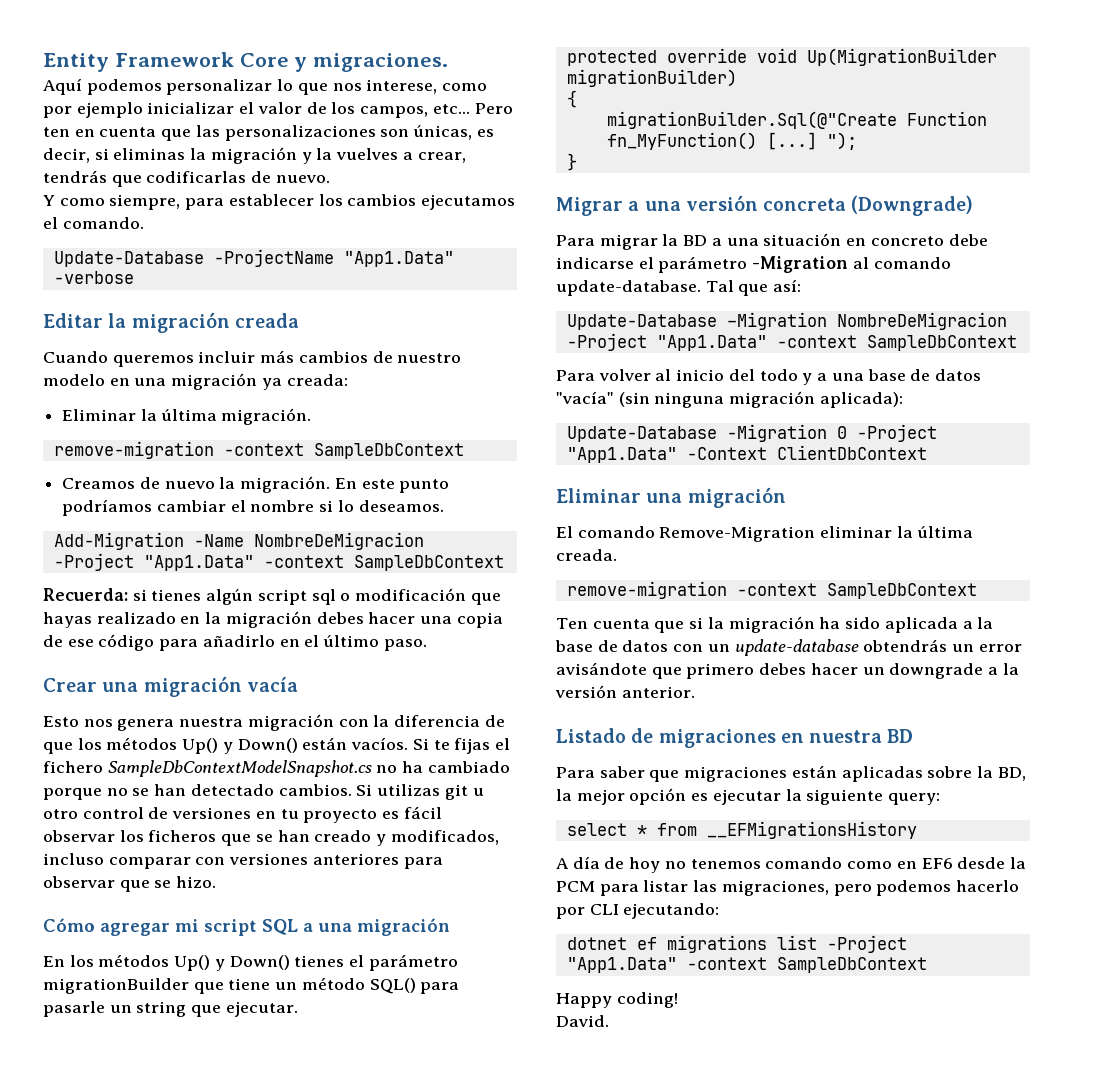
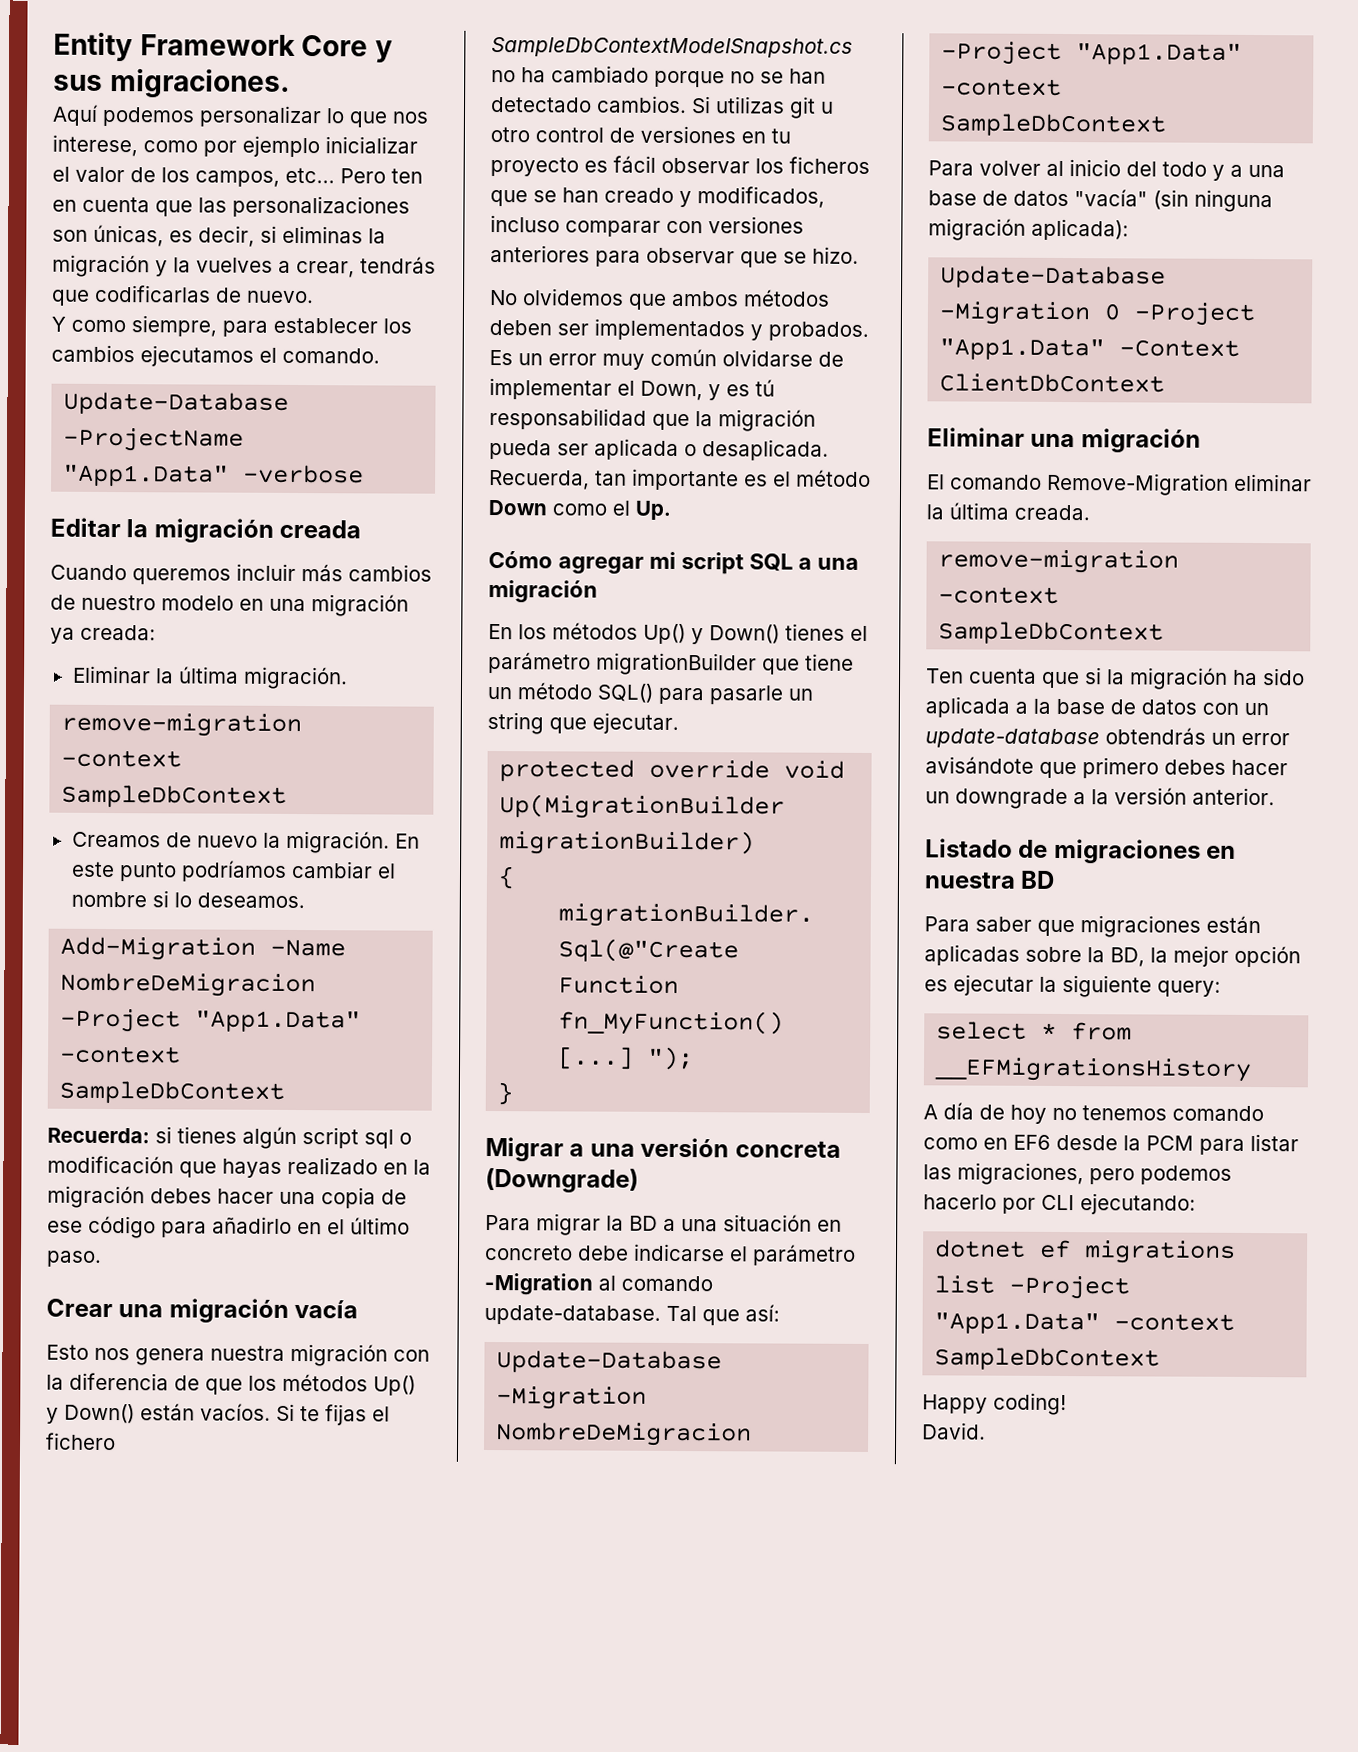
- Entity Framework Core y migraciones.
+ Entity Framework Core y sus migraciones.
+ No olvidemos que ambos métodos deben ser implementados y probados. Es un error muy común olvidarse de implementar el Down, y es tú responsabilidad que la migración pueda ser aplicada o desaplicada. Recuerda, tan importante es el método Down como el Up.

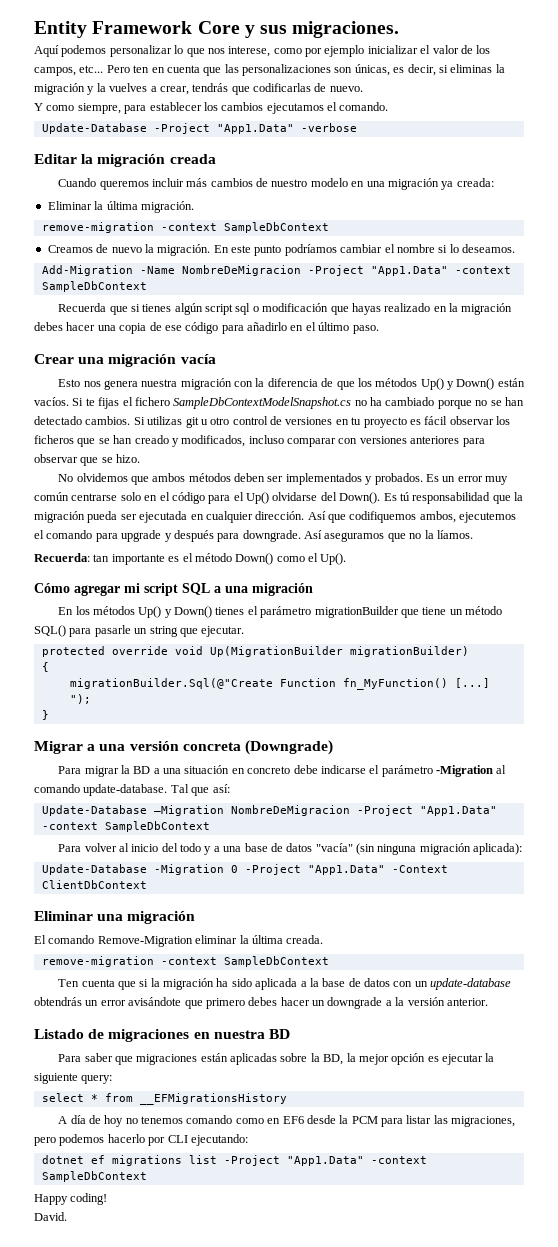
- Update-Database -ProjectName "App1.Data" -verbose
+ Update-Database -Project "App1.Data" -verbose
- Recuerda: si tienes algún script sql o modificación que hayas realizado en la migración debes hacer una copia de ese código para añadirlo en el último paso.
+ Recuerda que si tienes algún script sql o modificación que hayas realizado en la migración debes hacer una copia de ese código para añadirlo en el último paso.
- Es un error muy común olvidarse de implementar el Down, y es tú responsabilidad que la migración pueda ser aplicada o desaplicada. Recuerda, tan importante es el método Down como el Up.
+ Es un error muy común centrarse solo en el código para el Up() olvidarse del Down(). Es tú responsabilidad que la migración pueda ser ejecutada en cualquier dirección. Así que codifiquemos ambos, ejecutemos el comando para upgrade y después para downgrade. Así aseguramos que no la líamos.
+ Recuerda: tan importante es el método Down() como el Up().

